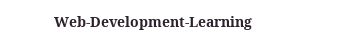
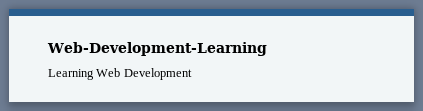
+ Learning Web Development

